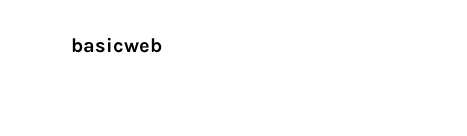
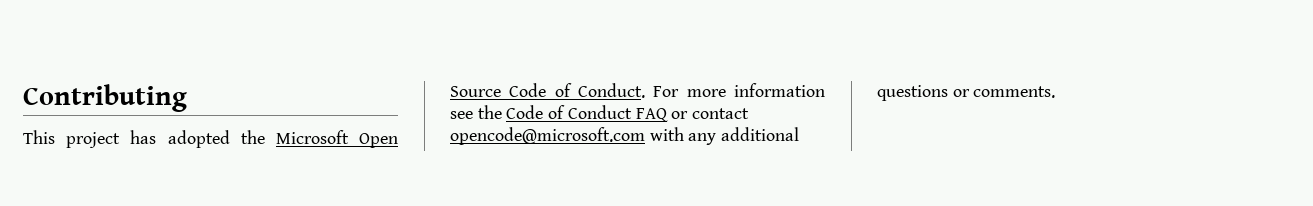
- basicweb
+ Contributing
+ This project has adopted the Microsoft Open Source Code of Conduct. For more information see the Code of Conduct FAQ or contact opencode@microsoft.com with any additional questions or comments.

